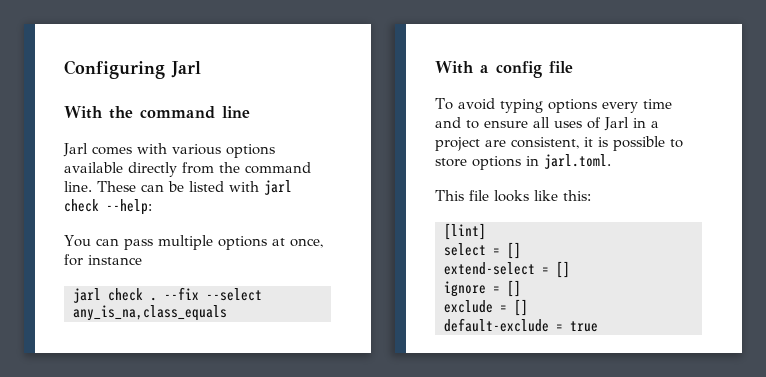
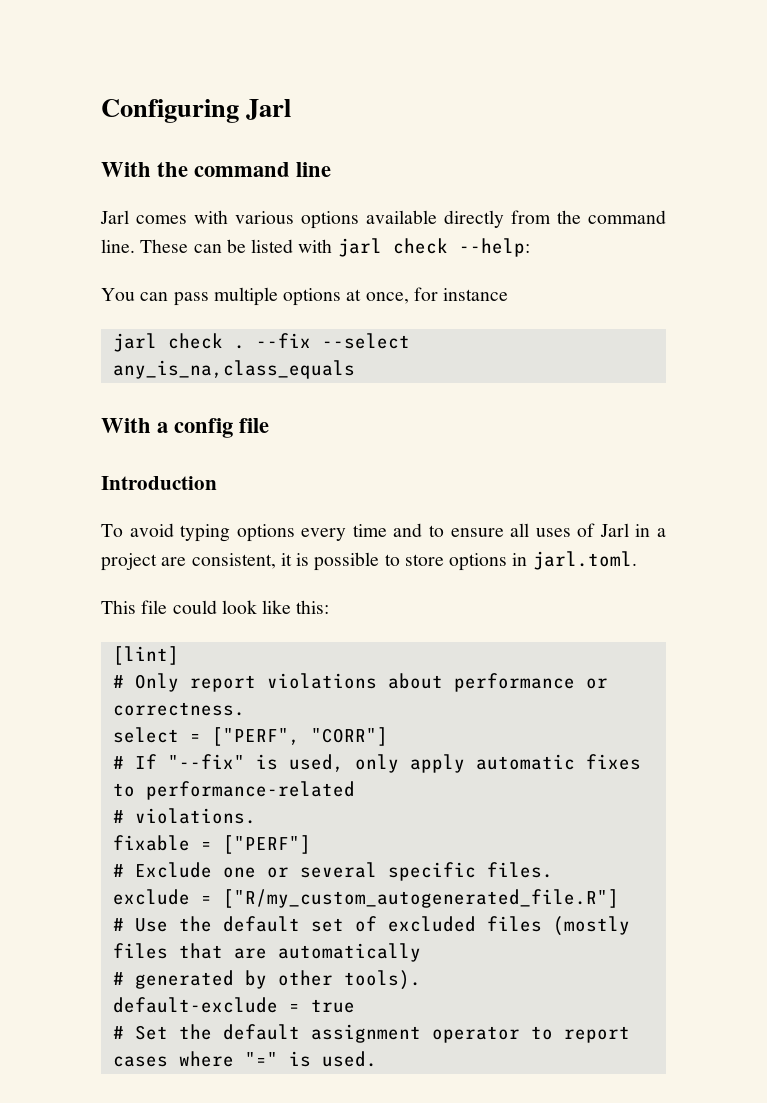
+ Introduction
- This file looks like this:
+ This file could look like this:
- select = []
- extend-select = []
- ignore = []
- exclude = []
+ # Only report violations about performance or correctness.
+ select = ["PERF", "CORR"]
+ # If "--fix" is used, only apply automatic fixes to performance-related
+ # violations.
+ fixable = ["PERF"]
+ # Exclude one or several specific files.
+ exclude = ["R/my_custom_autogenerated_file.R"]
+ # Use the default set of excluded files (mostly files that are automatically
+ # generated by other tools).
  default-exclude = true
+ # Set the default assignment operator to report cases where "=" is used.

